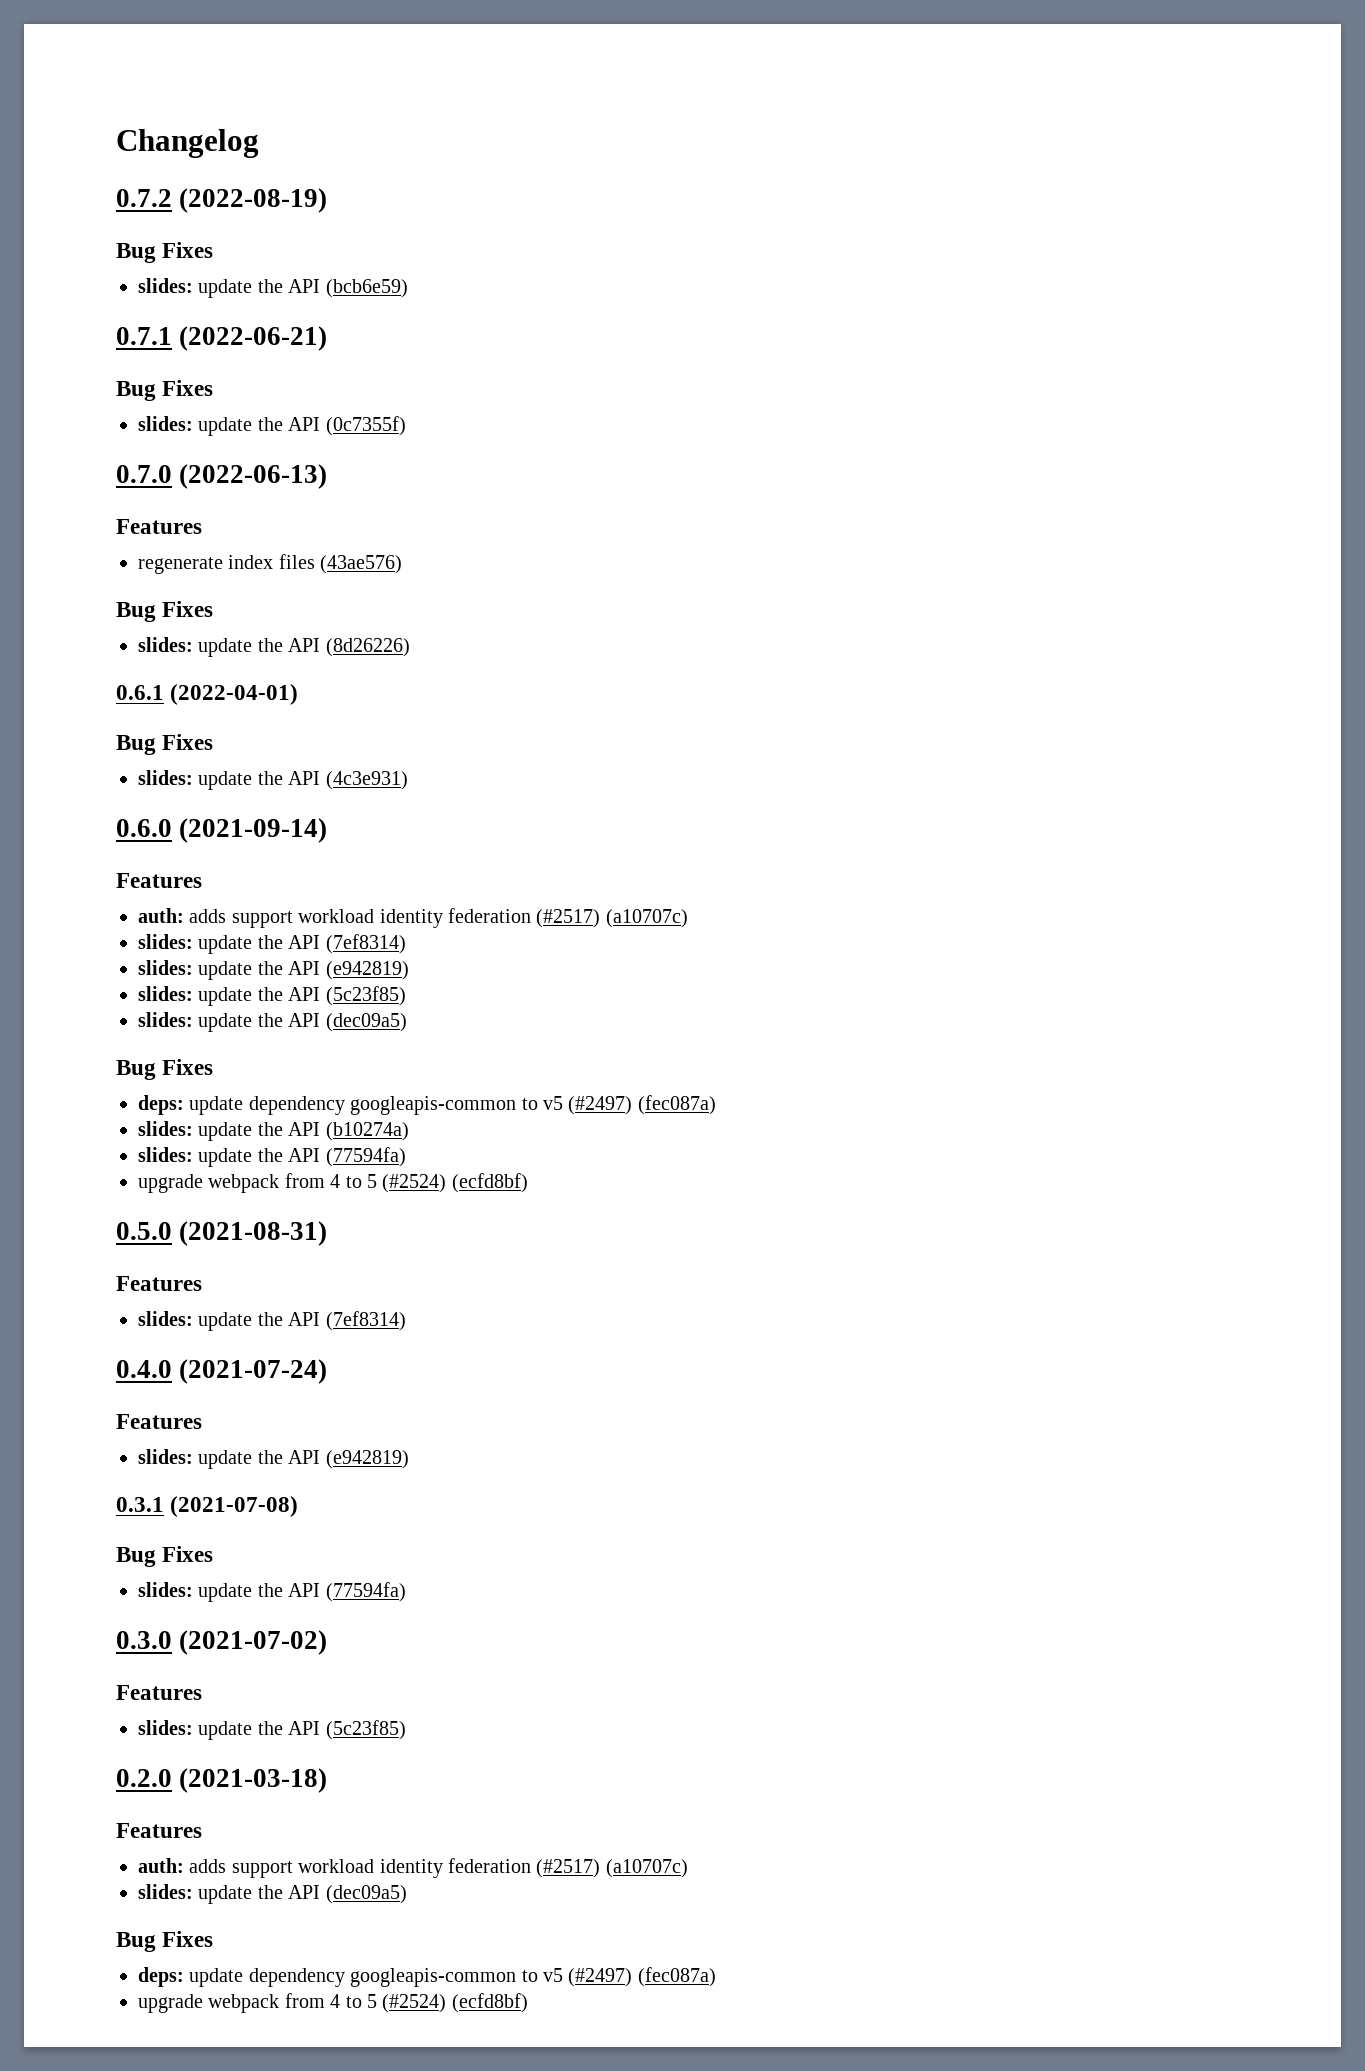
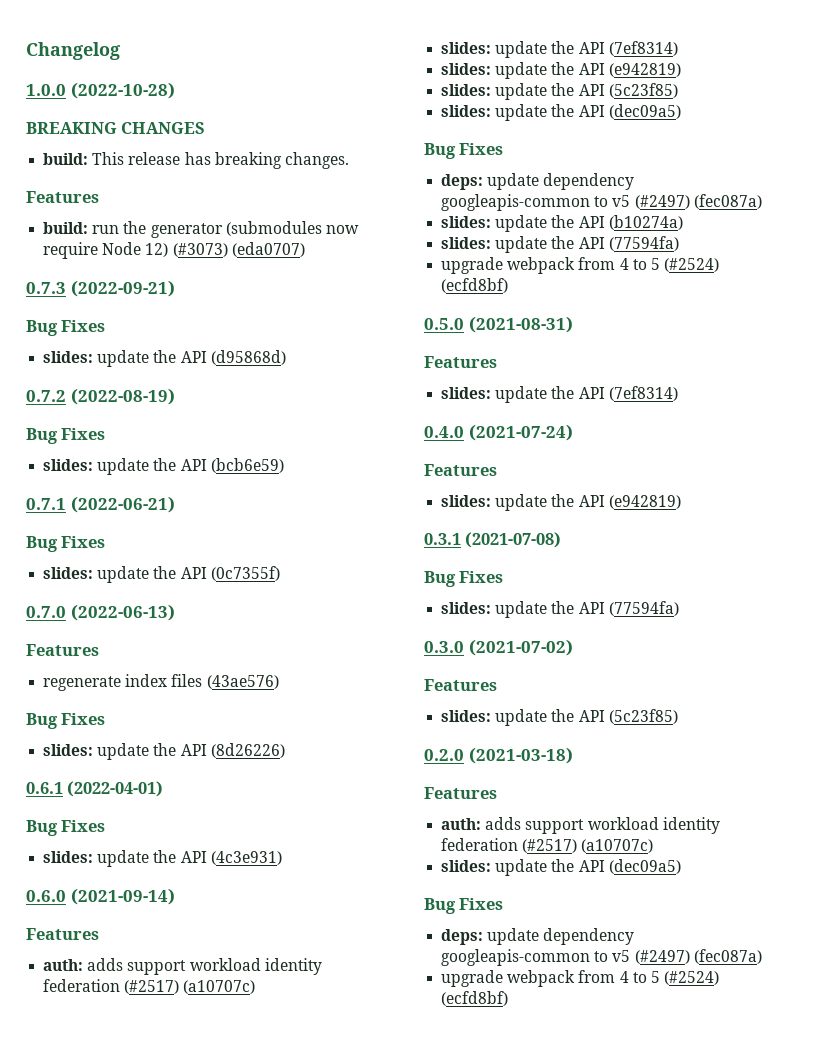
+ 1.0.0 (2022-10-28)
+ BREAKING CHANGES
+ build: This release has breaking changes.
+ Features
+ build: run the generator (submodules now require Node 12) (#3073) (eda0707)
+ 0.7.3 (2022-09-21)
+ Bug Fixes
+ slides: update the API (d95868d)

